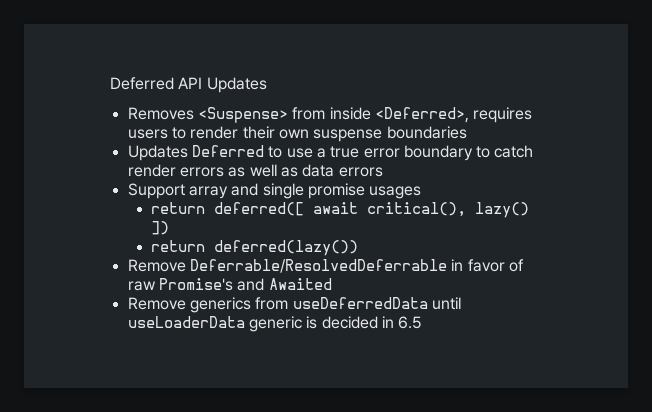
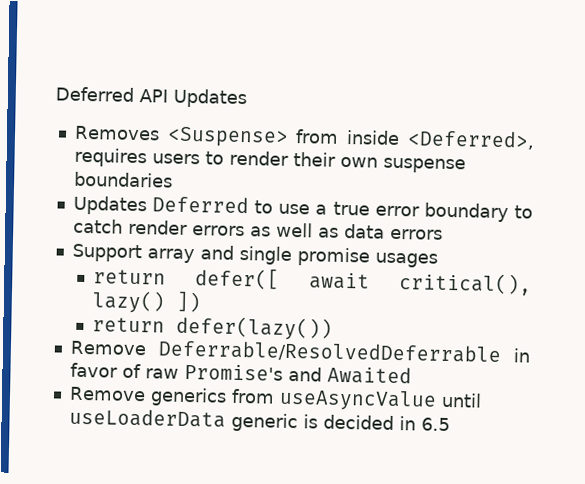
- return deferred([ await critical(), lazy() ])
+ return defer([ await critical(), lazy() ])
- return deferred(lazy())
+ return defer(lazy())
- Remove generics from useDeferredData until useLoaderData generic is decided in 6.5
+ Remove generics from useAsyncValue until useLoaderData generic is decided in 6.5

